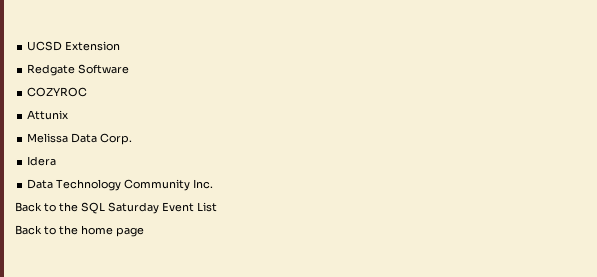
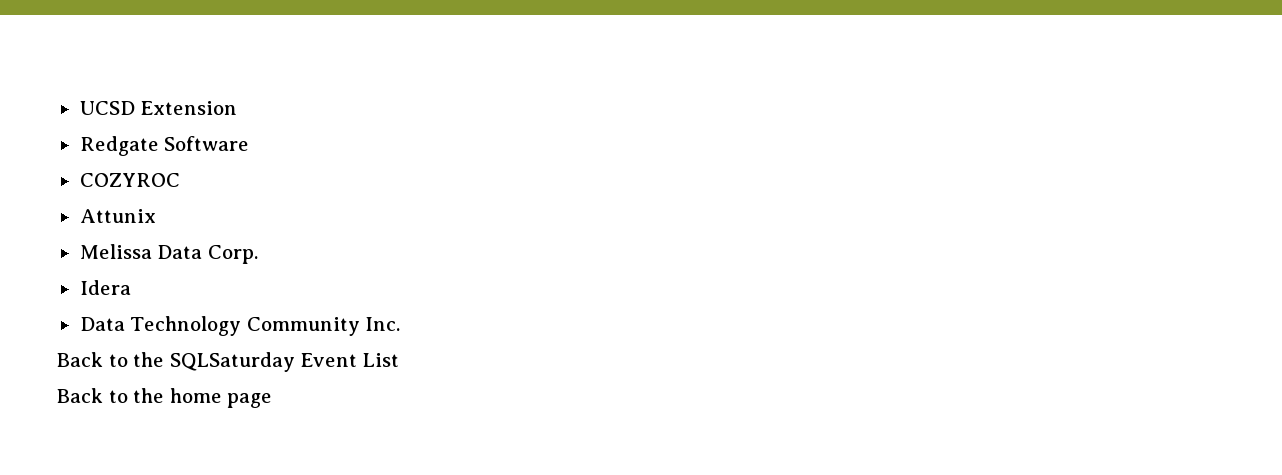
- Back to the SQL Saturday Event List
+ Back to the SQLSaturday Event List

